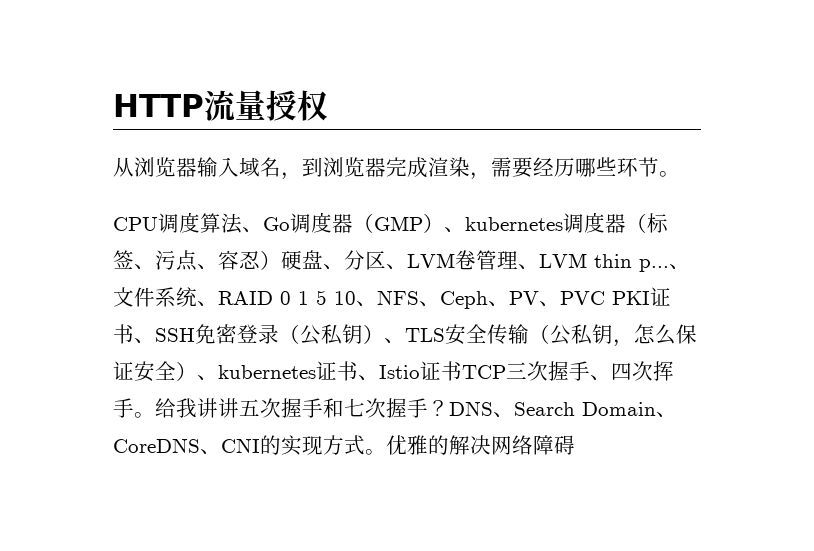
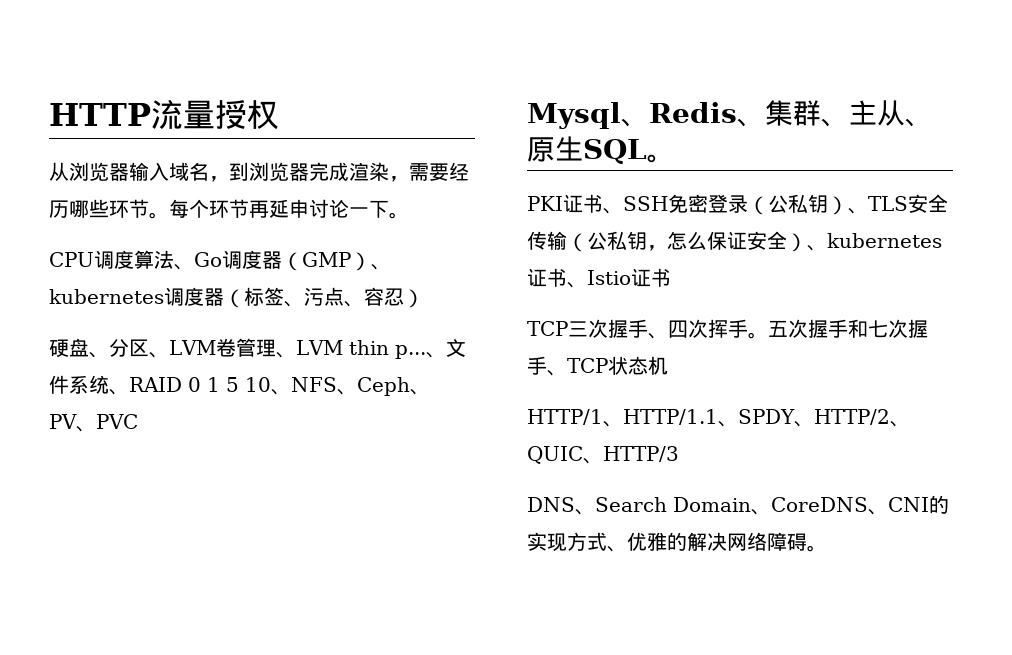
+ 每个环节再延申讨论一下。
- CPU调度算法、Go调度器（GMP）、kubernetes调度器（标签、污点、容忍）硬盘、分区、LVM卷管理、LVM thin p...
+ CPU调度算法、Go调度器（GMP）、kubernetes调度器（标签、污点、容忍）
+ 硬盘、分区、LVM卷管理、LVM thin p...
- 、文件系统、RAID 0 1 5 10、NFS、Ceph、PV、PVC PKI证书、SSH免密登录（公私钥）、TLS安全传输（公私钥，怎么保证安全）、kubernetes证书、Istio证书TCP三次握手、四次挥手。
+ 、文件系统、RAID 0 1 5 10、NFS、Ceph、PV、PVC
+ Mysql、Redis、集群、主从、原生SQL。
+ PKI证书、SSH免密登录（公私钥）、TLS安全传输（公私钥，怎么保证安全）、kubernetes证书、Istio证书
+ TCP三次握手、四次挥手。
- 给我讲讲五次握手和七次握手？DNS、Search Domain、CoreDNS、CNI的实现方式。优雅的解决网络障碍
+ 五次握手和七次握手、TCP状态机
+ HTTP/1、HTTP/1.1、SPDY、HTTP/2、QUIC、HTTP/3
+ DNS、Search Domain、CoreDNS、CNI的实现方式、优雅的解决网络障碍。

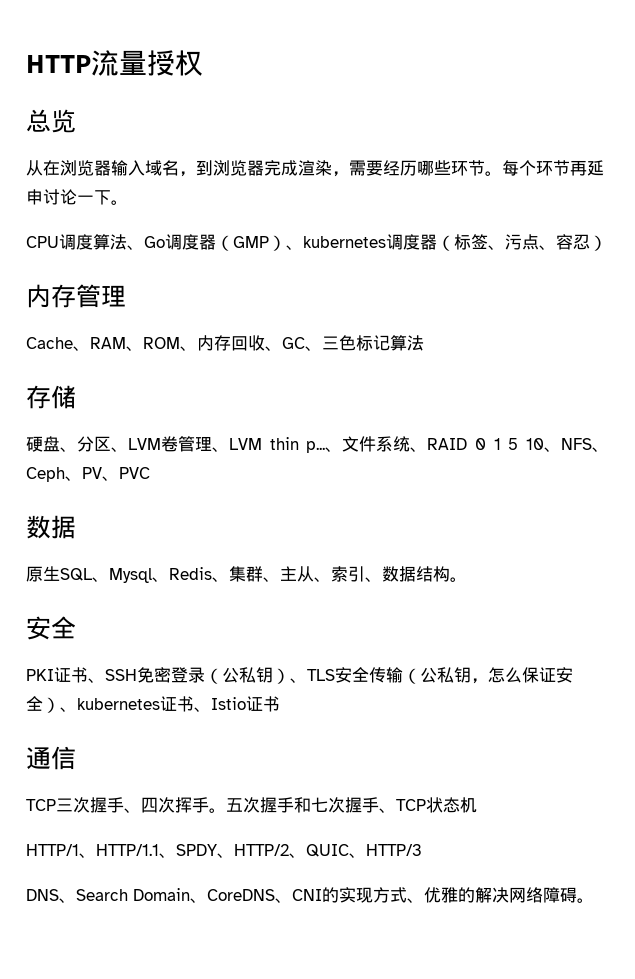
- 从浏览器输入域名，到浏览器完成渲染，需要经历哪些环节。
+ 总览
+ 从在浏览器输入域名，到浏览器完成渲染，需要经历哪些环节。
+ 内存管理
+ Cache、RAM、ROM、内存回收、GC、三色标记算法
+ 存储
  、文件系统、RAID 0 1 5 10、NFS、Ceph、PV、PVC
- Mysql、Redis、集群、主从、原生SQL。
+ 数据
+ 原生SQL、Mysql、Redis、集群、主从、索引、数据结构。
+ 安全
+ 通信

